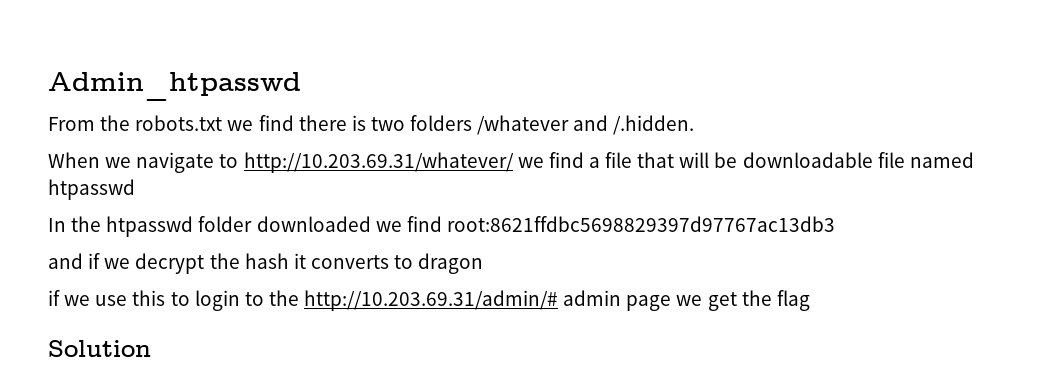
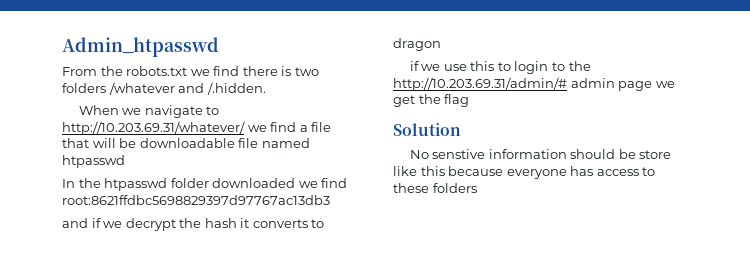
+ No senstive information should be store like this because everyone has access to these folders

